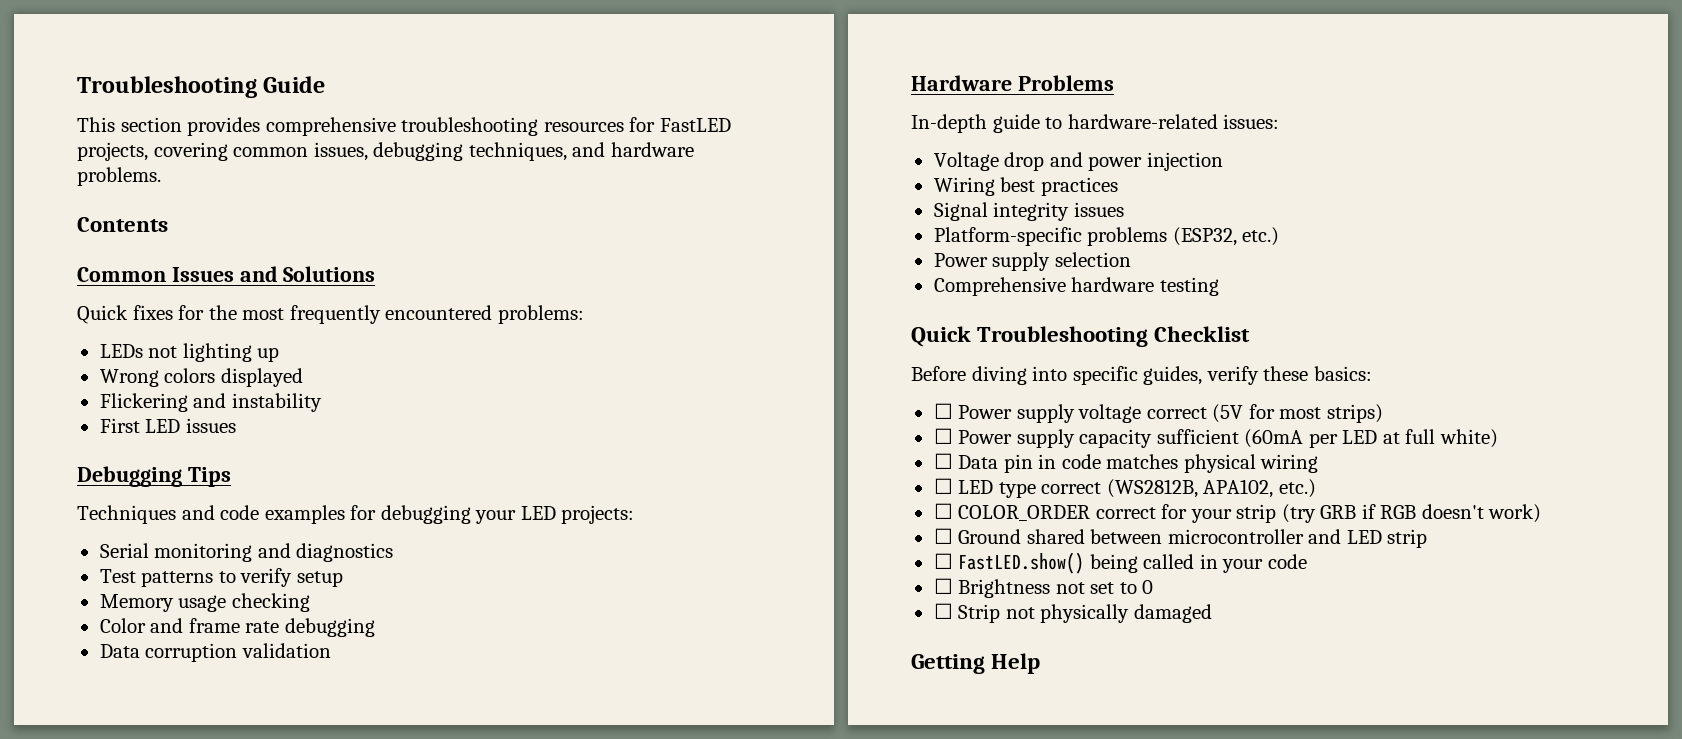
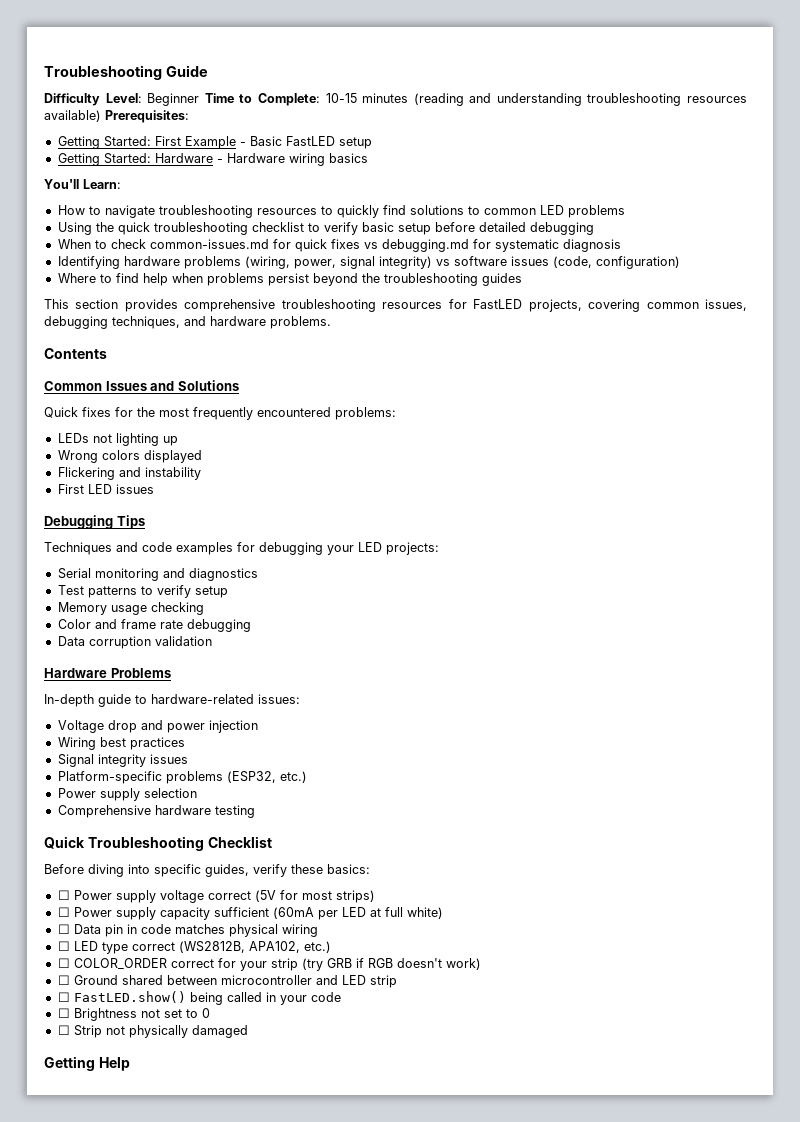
+ Difficulty Level: Beginner Time to Complete: 10-15 minutes (reading and understanding troubleshooting resources available) Prerequisites:
+ Getting Started: First Example - Basic FastLED setup
+ Getting Started: Hardware - Hardware wiring basics
+ You'll Learn:
+ How to navigate troubleshooting resources to quickly find solutions to common LED problems
+ Using the quick troubleshooting checklist to verify basic setup before detailed debugging
+ When to check common-issues.md for quick fixes vs debugging.md for systematic diagnosis
+ Identifying hardware problems (wiring, power, signal integrity) vs software issues (code, configuration)
+ Where to find help when problems persist beyond the troubleshooting guides

